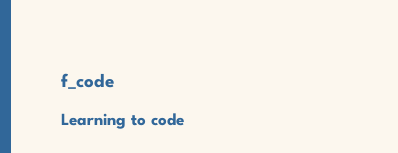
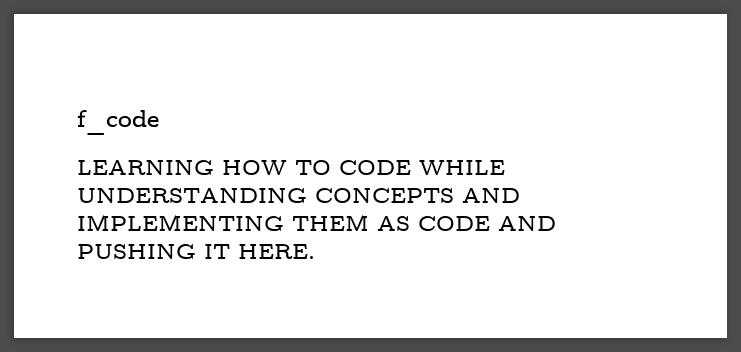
- Learning to code
+ LEARNING HOW TO CODE WHILE UNDERSTANDING CONCEPTS AND IMPLEMENTING THEM AS CODE AND PUSHING IT HERE.

